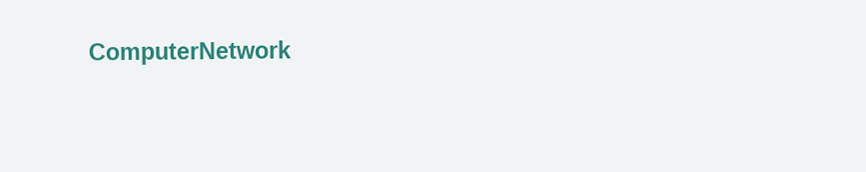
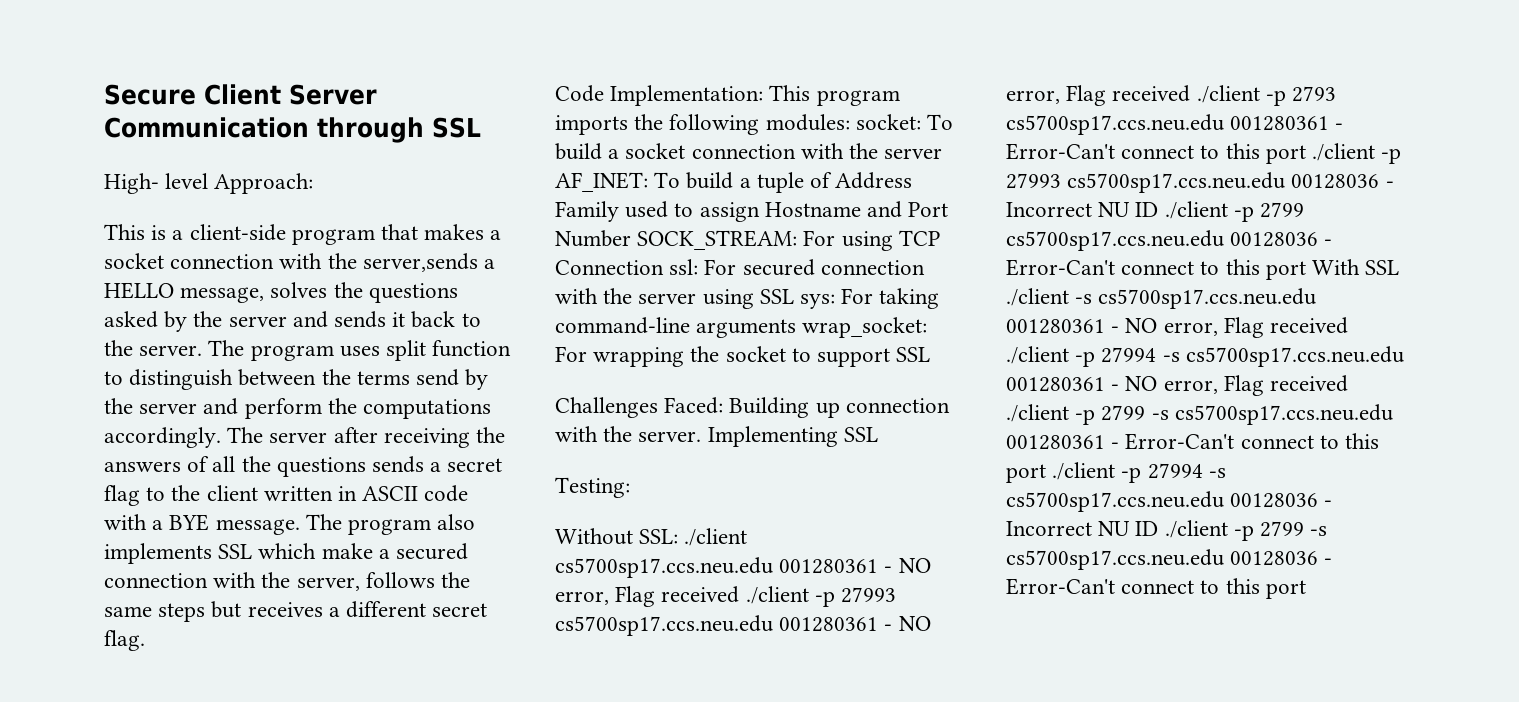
- ComputerNetwork
+ Secure Client Server Communication through SSL
+ High- level Approach:
+ This is a client-side program that makes a socket connection with the server,sends a HELLO message, solves the questions asked by the server and sends it back to the server. The program uses split function to distinguish between the terms send by the server and perform the computations accordingly. The server after receiving the answers of all the questions sends a secret flag to the client written in ASCII code with a BYE message. The program also implements SSL which make a secured connection with the server, follows the same steps but receives a different secret flag.
+ Code Implementation: This program imports the following modules: socket: To build a socket connection with the server AF_INET: To build a tuple of Address Family used to assign Hostname and Port Number SOCK_STREAM: For using TCP Connection ssl: For secured connection with the server using SSL sys: For taking command-line arguments wrap_socket: For wrapping the socket to support SSL
+ Challenges Faced: Building up connection with the server. Implementing SSL
+ Testing:
+ Without SSL: ./client cs5700sp17.ccs.neu.edu 001280361 - NO error, Flag received ./client -p 27993 cs5700sp17.ccs.neu.edu 001280361 - NO error, Flag received ./client -p 2793 cs5700sp17.ccs.neu.edu 001280361 - Error-Can't connect to this port ./client -p 27993 cs5700sp17.ccs.neu.edu 00128036 - Incorrect NU ID ./client -p 2799 cs5700sp17.ccs.neu.edu 00128036 - Error-Can't connect to this port With SSL ./client -s cs5700sp17.ccs.neu.edu 001280361 - NO error, Flag received ./client -p 27994 -s cs5700sp17.ccs.neu.edu 001280361 - NO error, Flag received ./client -p 2799 -s cs5700sp17.ccs.neu.edu 001280361 - Error-Can't connect to this port ./client -p 27994 -s cs5700sp17.ccs.neu.edu 00128036 - Incorrect NU ID ./client -p 2799 -s cs5700sp17.ccs.neu.edu 00128036 - Error-Can't connect to this port

